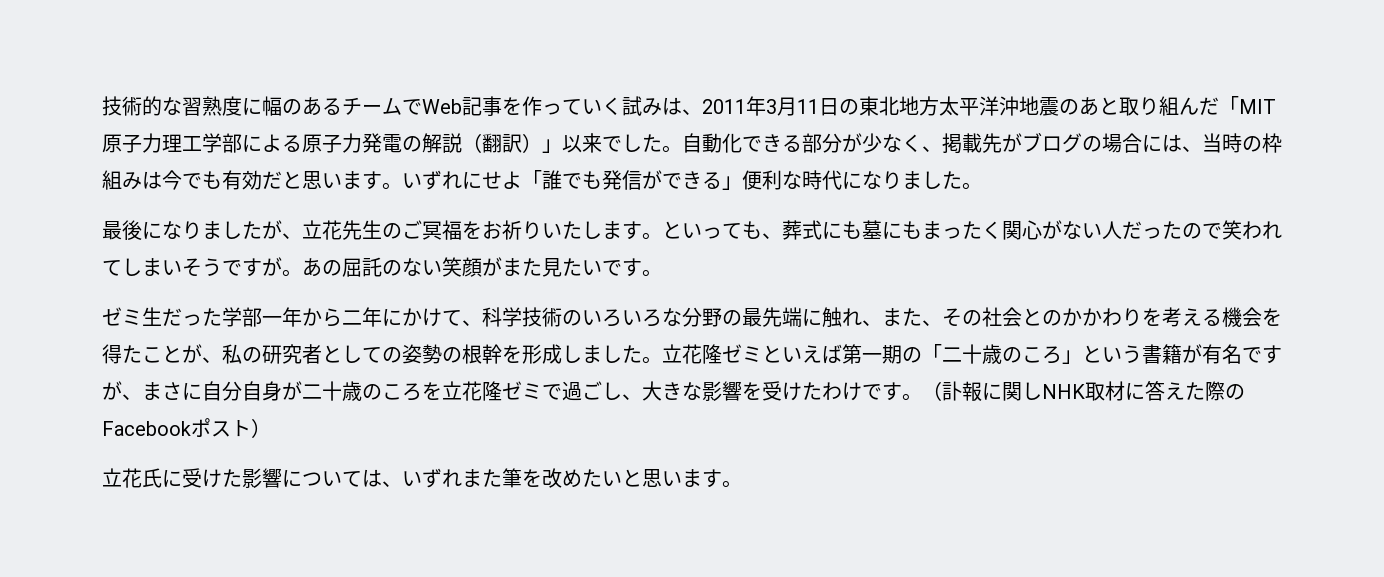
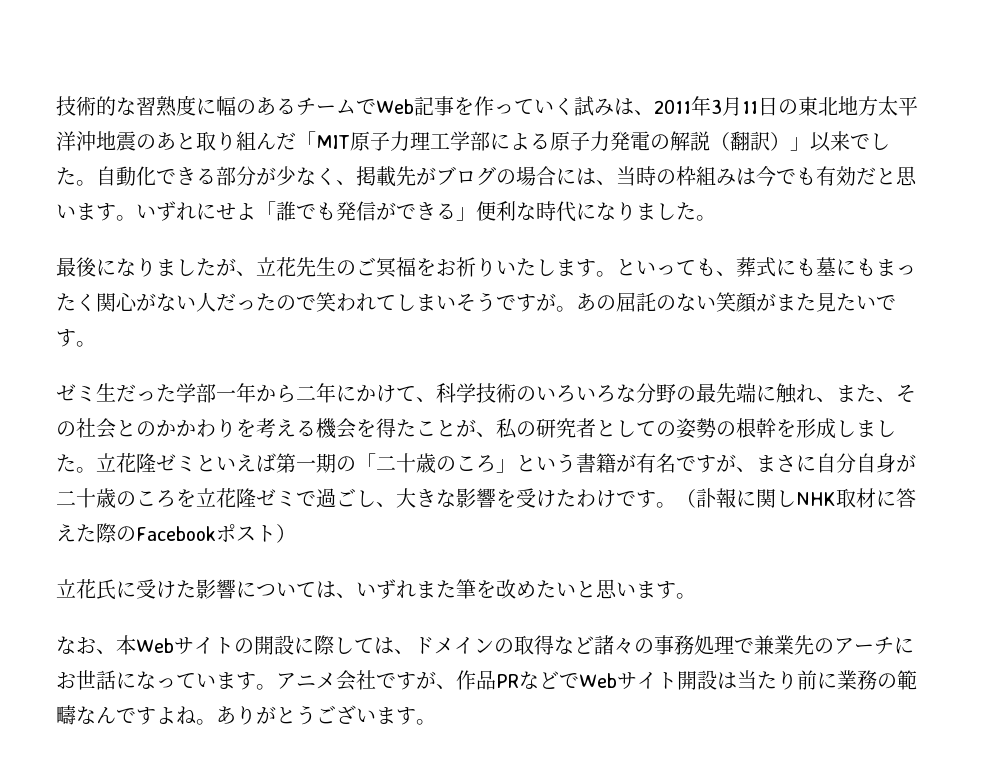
+ なお、本Webサイトの開設に際しては、ドメインの取得など諸々の事務処理で兼業先のアーチにお世話になっています。アニメ会社ですが、作品PRなどでWebサイト開設は当たり前に業務の範疇なんですよね。ありがとうございます。

